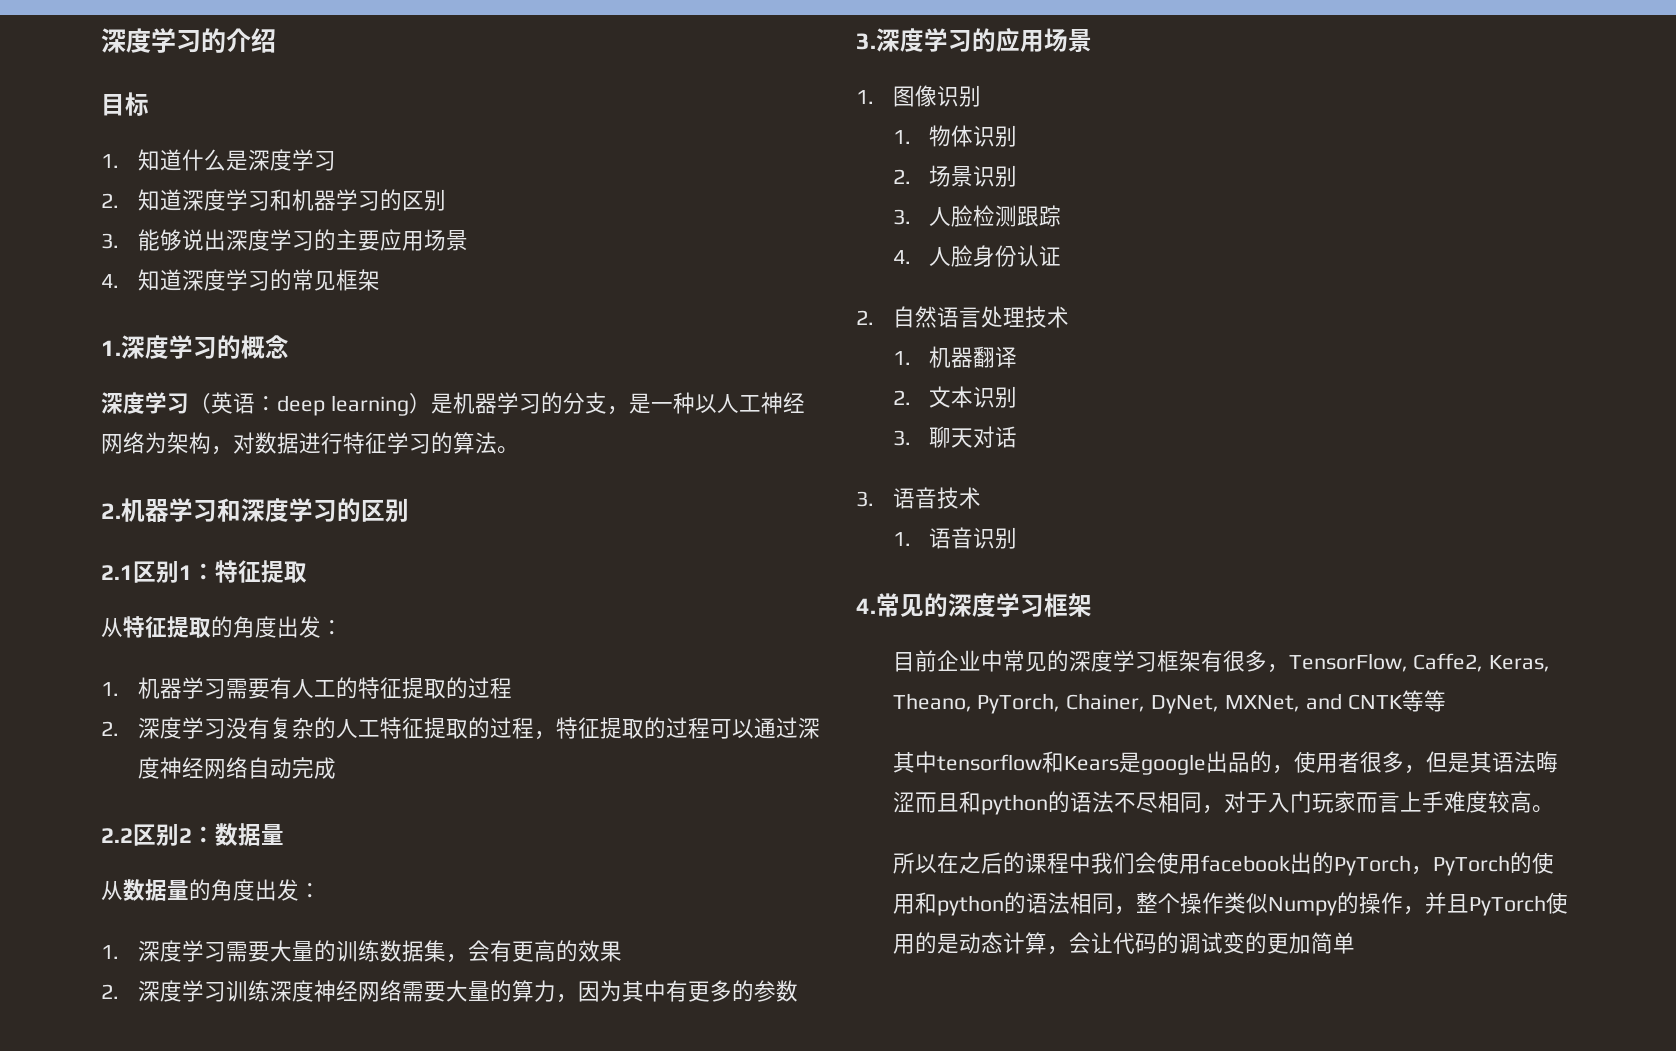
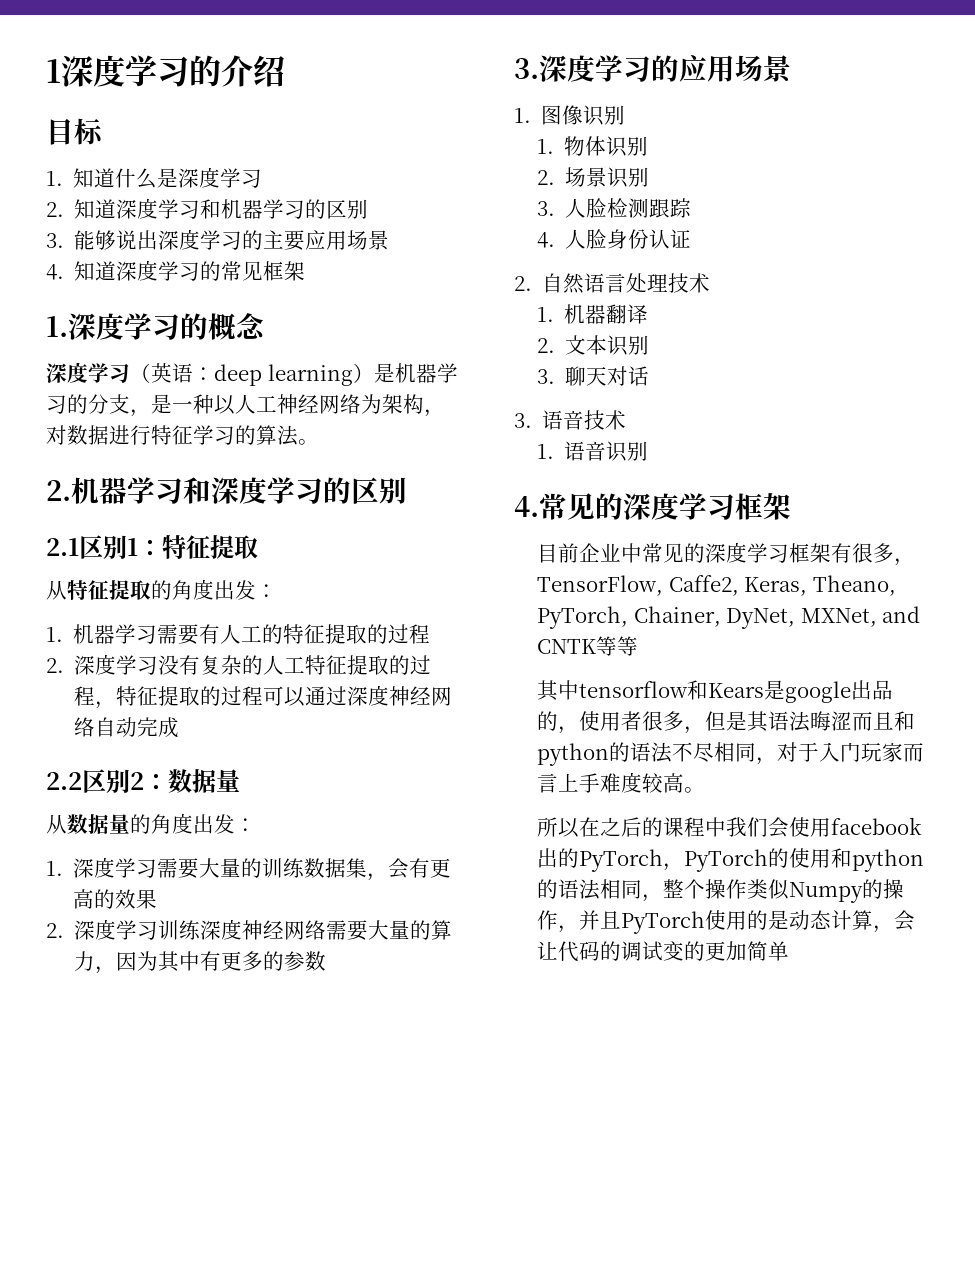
- 深度学习的介绍
+ 1深度学习的介绍

